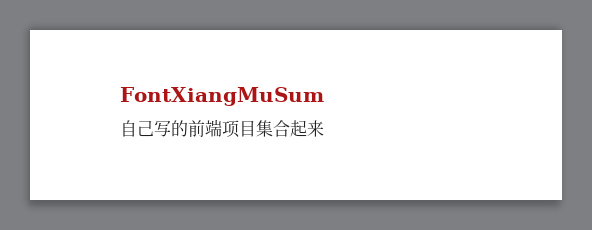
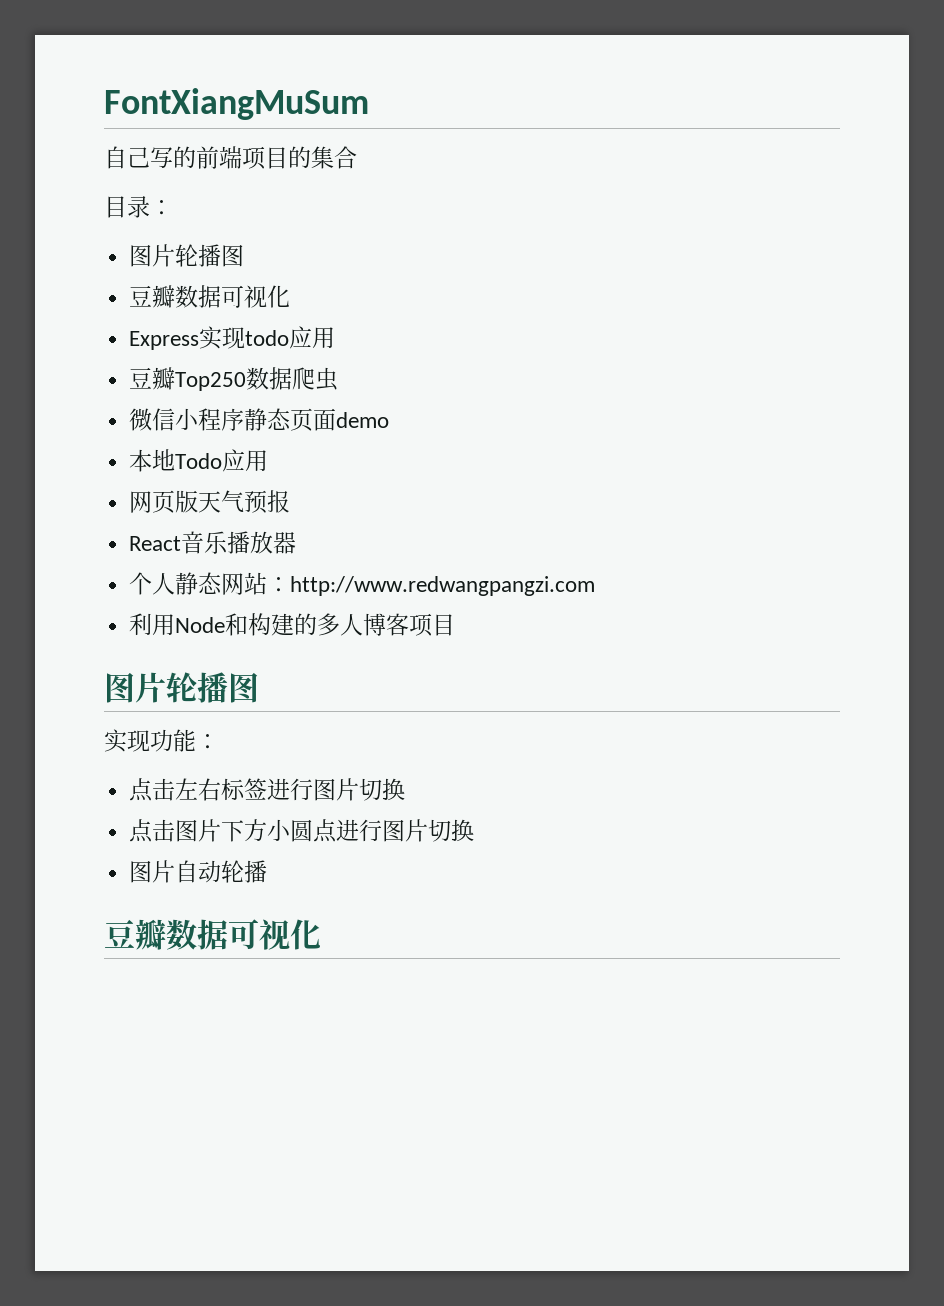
- 自己写的前端项目集合起来
+ 自己写的前端项目的集合
+ 目录：
+ 图片轮播图
+ 豆瓣数据可视化
+ Express实现todo应用
+ 豆瓣Top250数据爬虫
+ 微信小程序静态页面demo
+ 本地Todo应用
+ 网页版天气预报
+ React音乐播放器
+ 个人静态网站：http://www.redwangpangzi.com
+ 利用Node和构建的多人博客项目
+ 图片轮播图
+ 实现功能：
+ 点击左右标签进行图片切换
+ 点击图片下方小圆点进行图片切换
+ 图片自动轮播
+ 豆瓣数据可视化

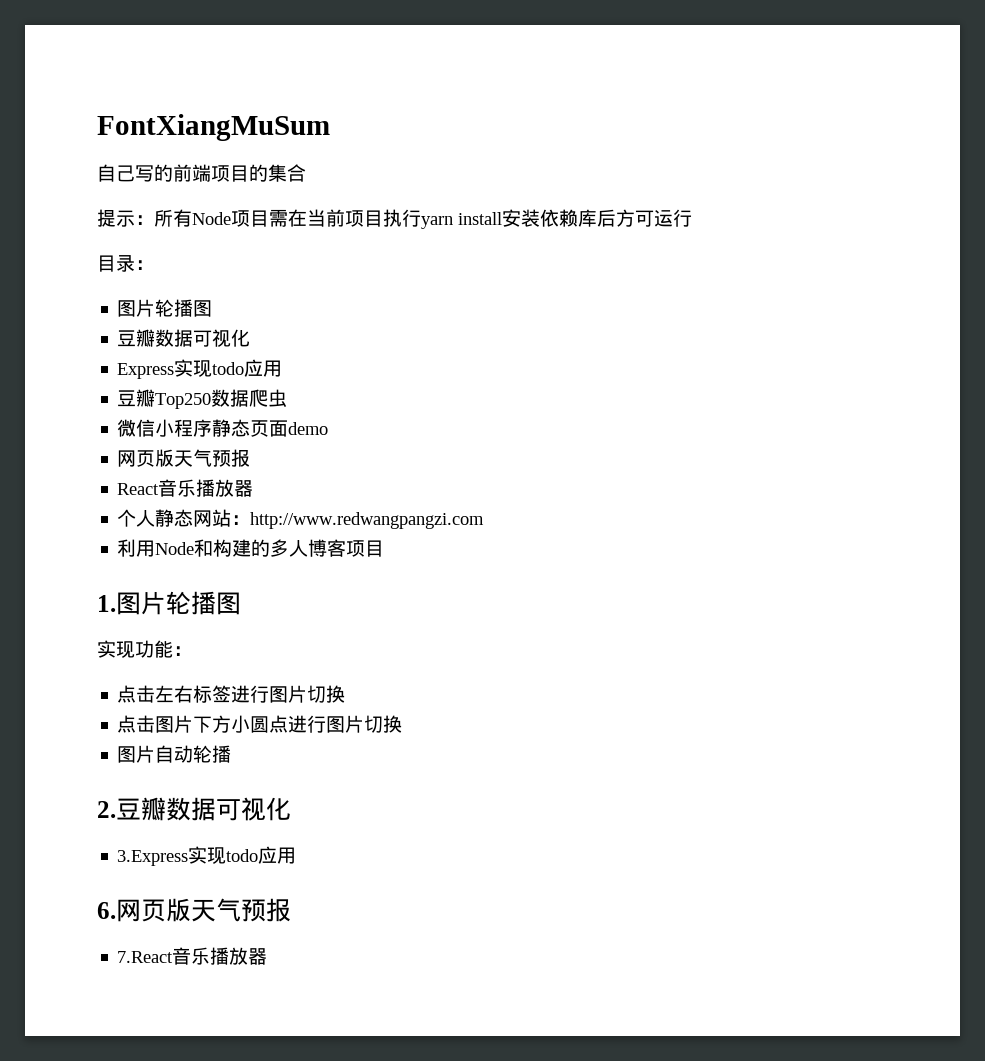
+ 提示：所有Node项目需在当前项目执行yarn install安装依赖库后方可运行
- 本地Todo应用
  利用Node和构建的多人博客项目
- 图片轮播图
+ 1.图片轮播图
  图片自动轮播
- 豆瓣数据可视化
+ 2.豆瓣数据可视化
+ 3.Express实现todo应用
+ 6.网页版天气预报
+ 7.React音乐播放器

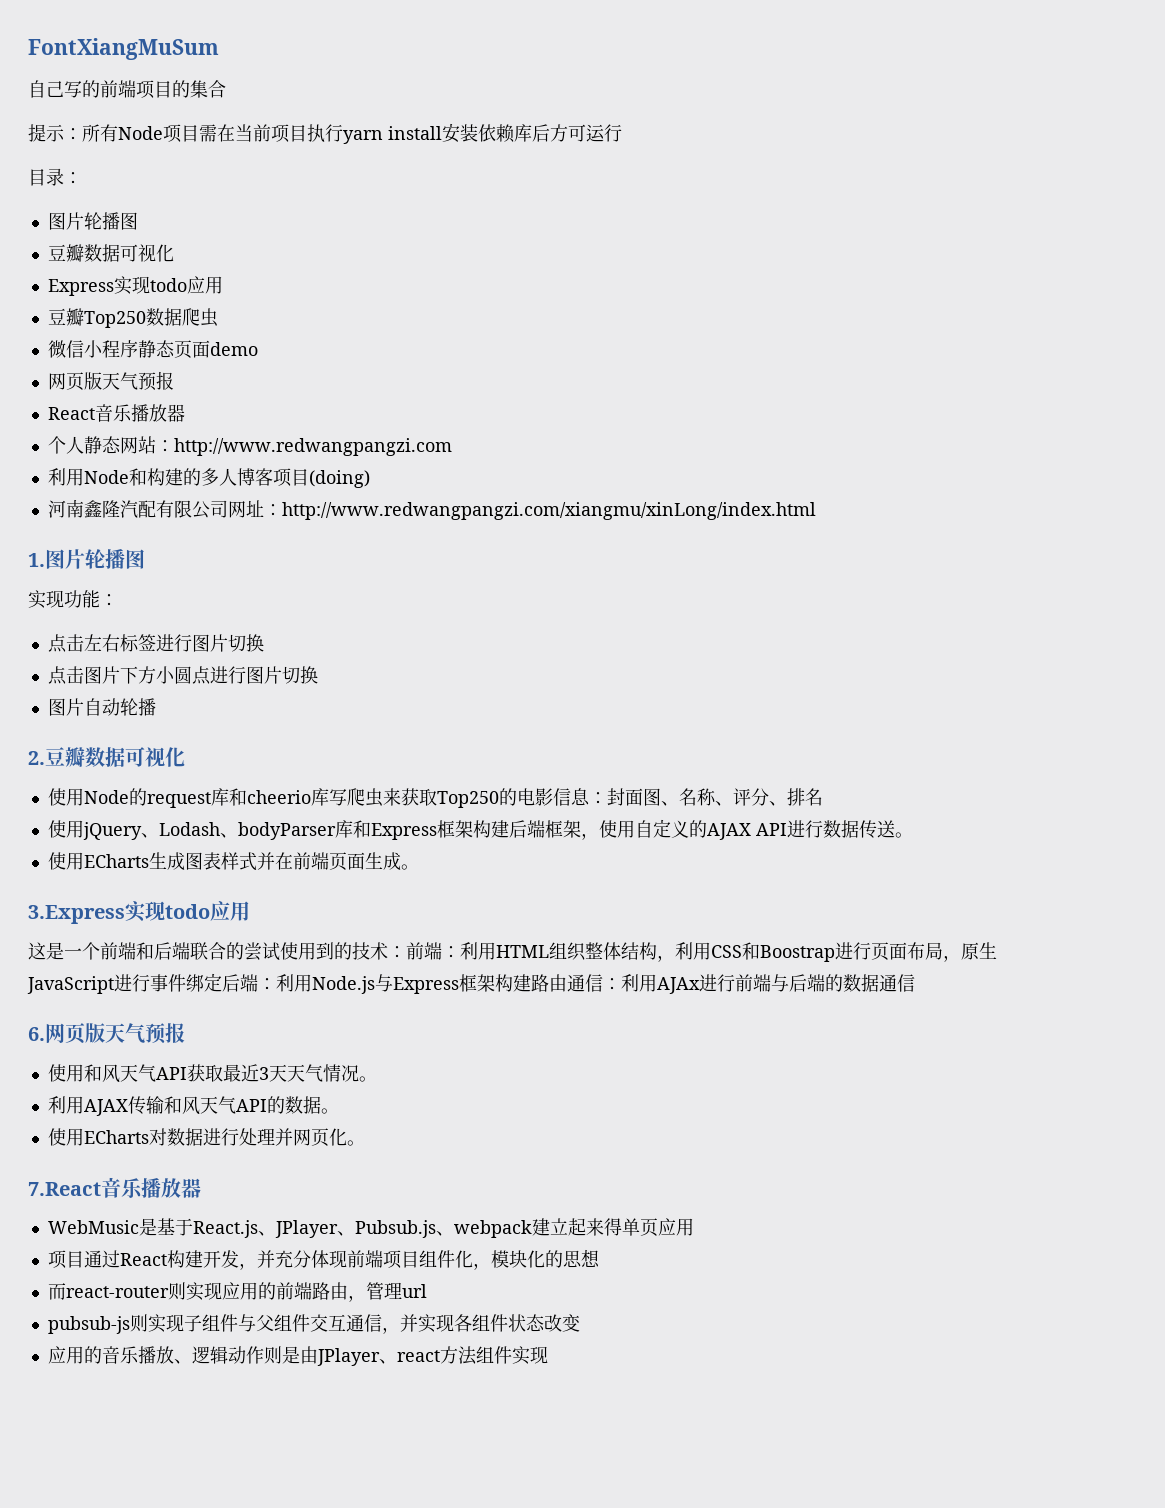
- 利用Node和构建的多人博客项目
+ 利用Node和构建的多人博客项目(doing)
+ 河南鑫隆汽配有限公司网址：http://www.redwangpangzi.com/xiangmu/xinLong/index.html
+ 使用Node的request库和cheerio库写爬虫来获取Top250的电影信息：封面图、名称、评分、排名
+ 使用jQuery、Lodash、bodyParser库和Express框架构建后端框架，使用自定义的AJAX API进行数据传送。
+ 使用ECharts生成图表样式并在前端页面生成。
  3.Express实现todo应用
+ 这是一个前端和后端联合的尝试使用到的技术：前端：利用HTML组织整体结构，利用CSS和Boostrap进行页面布局，原生JavaScript进行事件绑定后端：利用Node.js与Express框架构建路由通信：利用AJAx进行前端与后端的数据通信
+ 使用和风天气API获取最近3天天气情况。
+ 利用AJAX传输和风天气API的数据。
+ 使用ECharts对数据进行处理并网页化。
  7.React音乐播放器
+ WebMusic是基于React.js、JPlayer、Pubsub.js、webpack建立起来得单页应用
+ 项目通过React构建开发，并充分体现前端项目组件化，模块化的思想
+ 而react-router则实现应用的前端路由，管理url
+ pubsub-js则实现子组件与父组件交互通信，并实现各组件状态改变
+ 应用的音乐播放、逻辑动作则是由JPlayer、react方法组件实现

